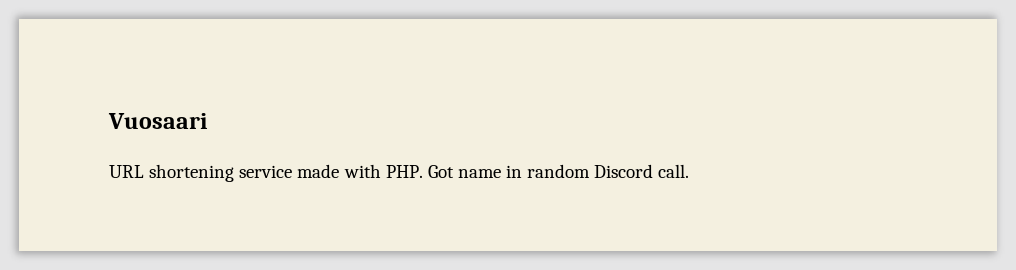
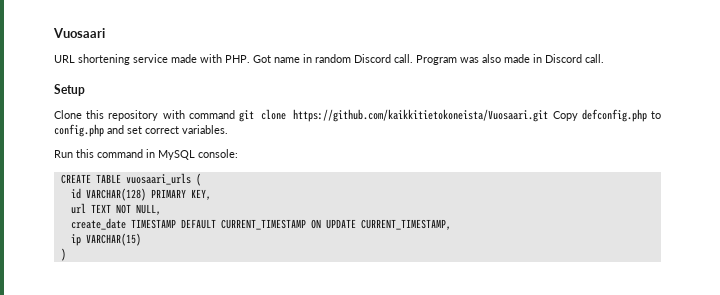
+ Program was also made in Discord call.
+ Setup
+ Clone this repository with command git clone https://github.com/kaikkitietokoneista/Vuosaari.git Copy defconfig.php to config.php and set correct variables.
+ Run this command in MySQL console:
+ CREATE TABLE vuosaari_urls (
+ id VARCHAR(128) PRIMARY KEY,
+ url TEXT NOT NULL,
+ create_date TIMESTAMP DEFAULT CURRENT_TIMESTAMP ON UPDATE CURRENT_TIMESTAMP,
+ ip VARCHAR(15)
+ )

